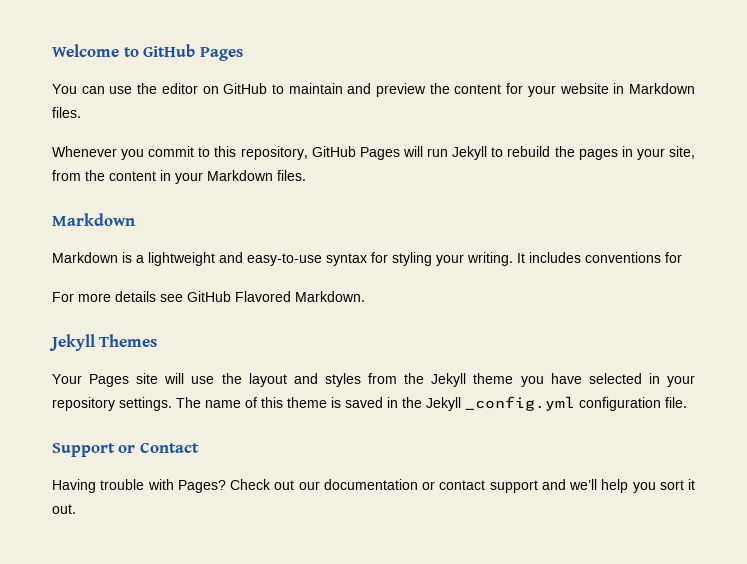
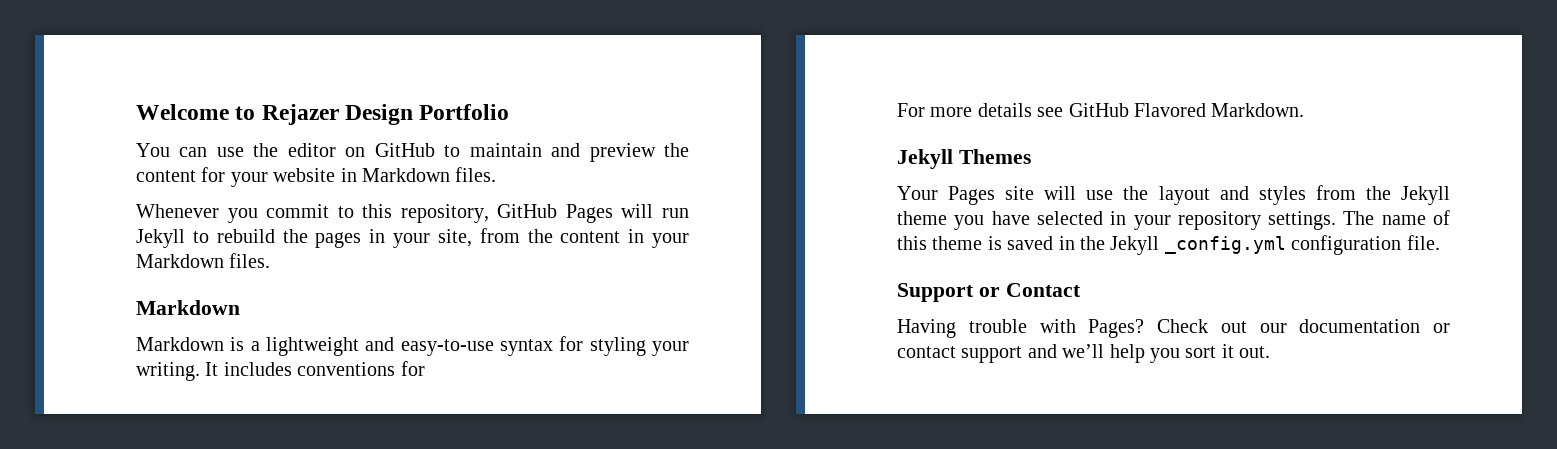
- Welcome to GitHub Pages
+ Welcome to Rejazer Design Portfolio

